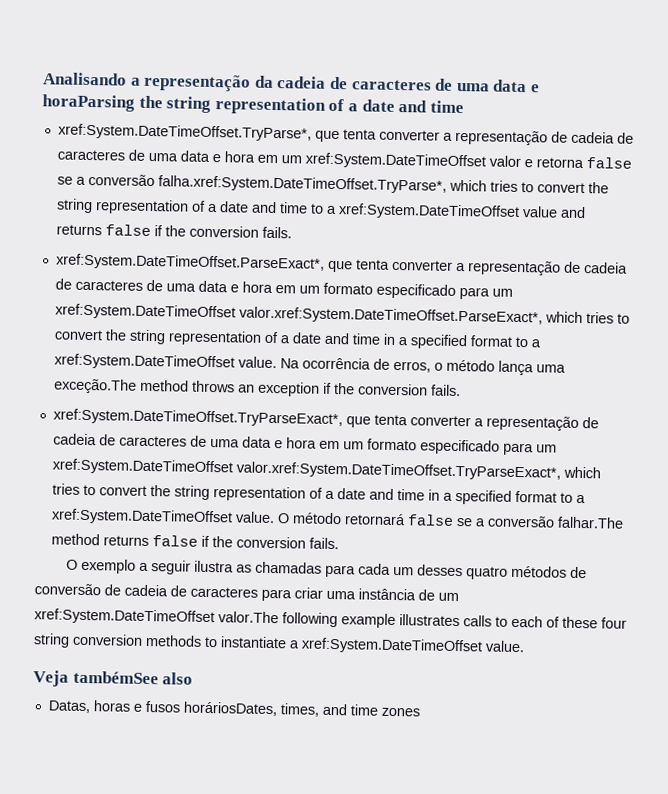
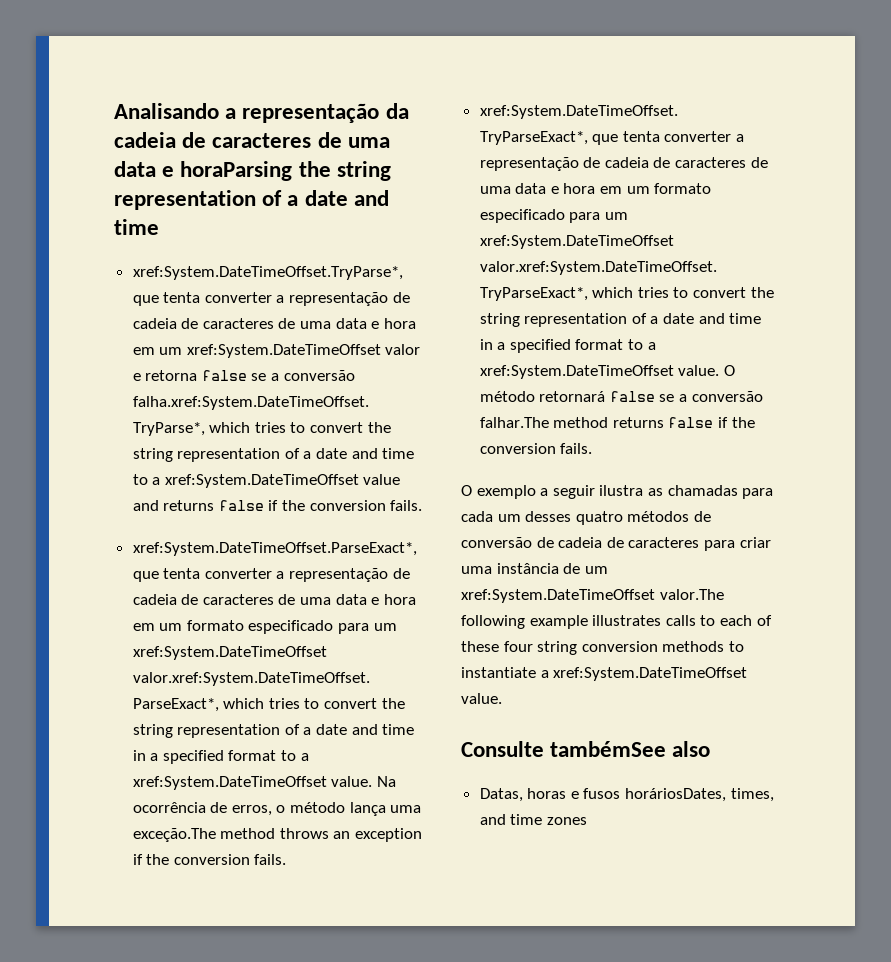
- Veja tambémSee also
+ Consulte tambémSee also

